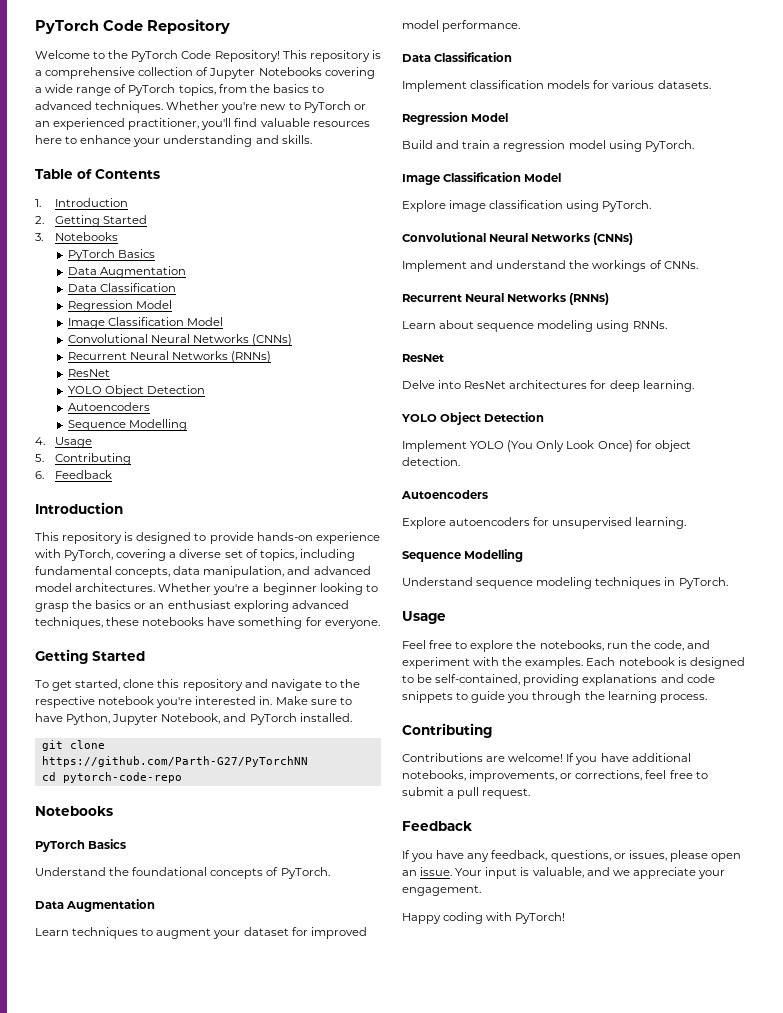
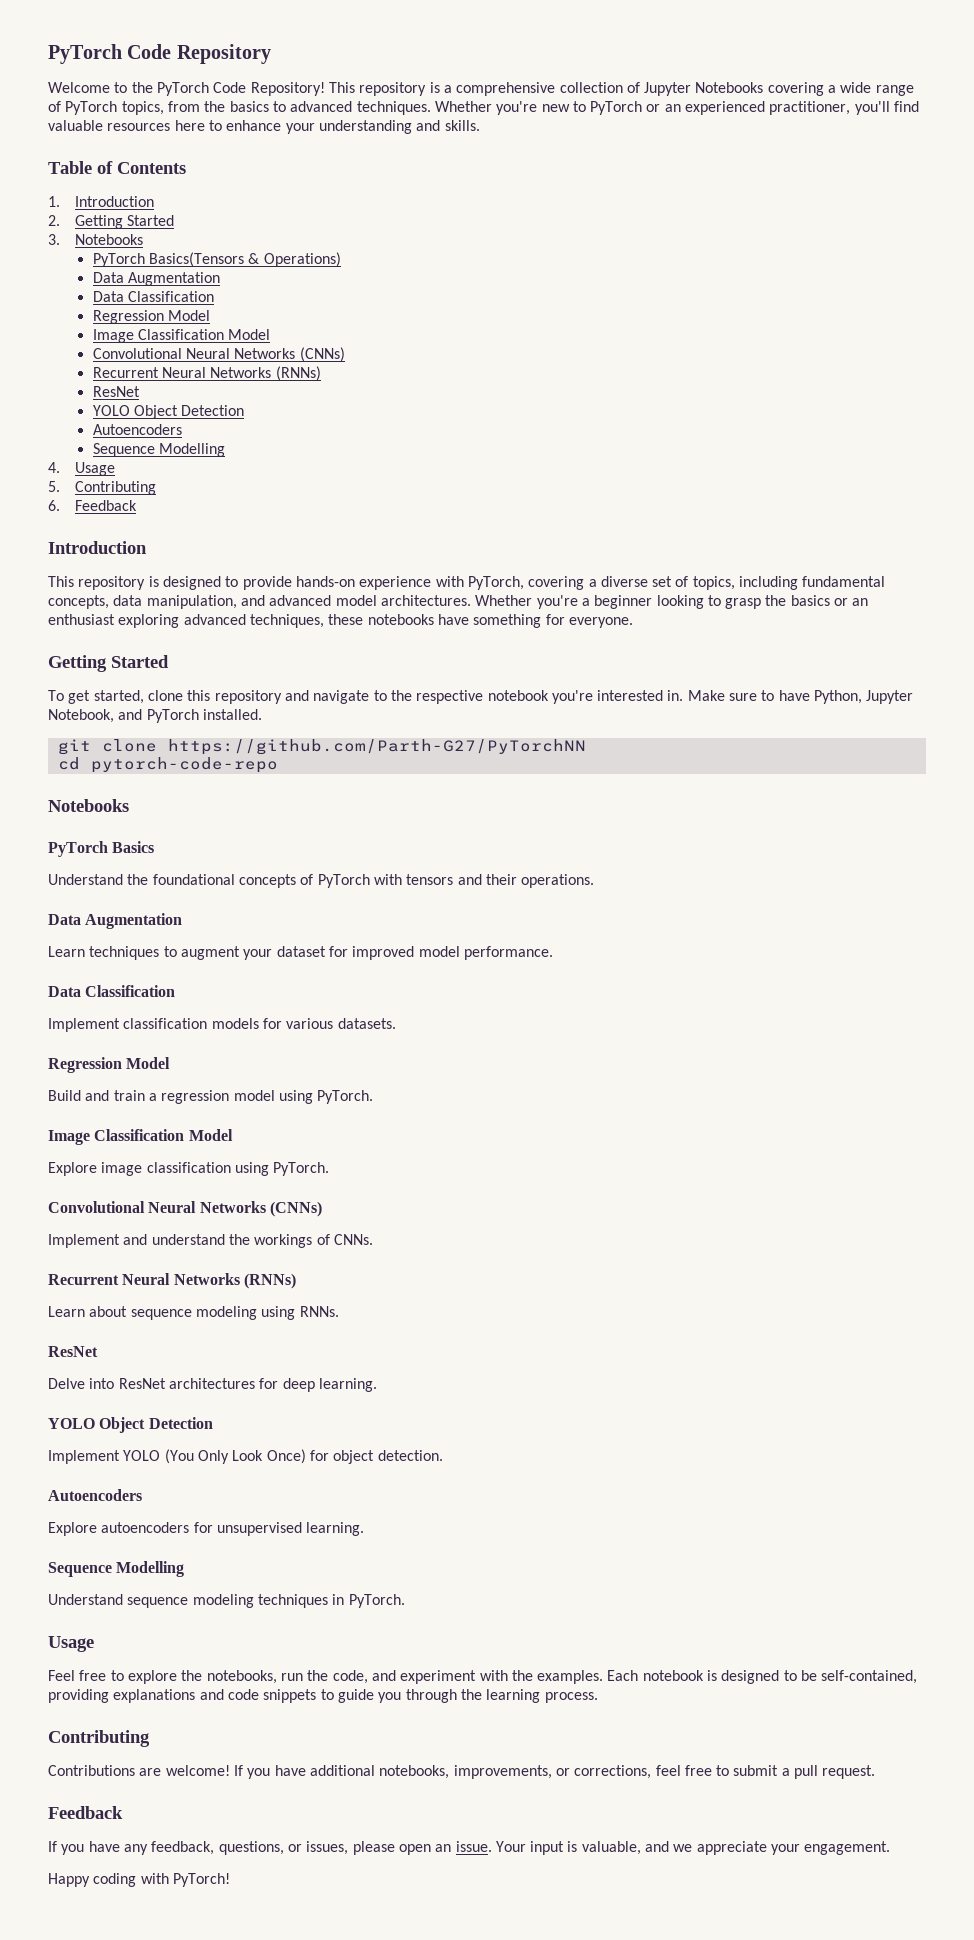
  3. Notebooks
- PyTorch Basics
+ PyTorch Basics(Tensors & Operations)
- Understand the foundational concepts of PyTorch.
+ Understand the foundational concepts of PyTorch with tensors and their operations.

